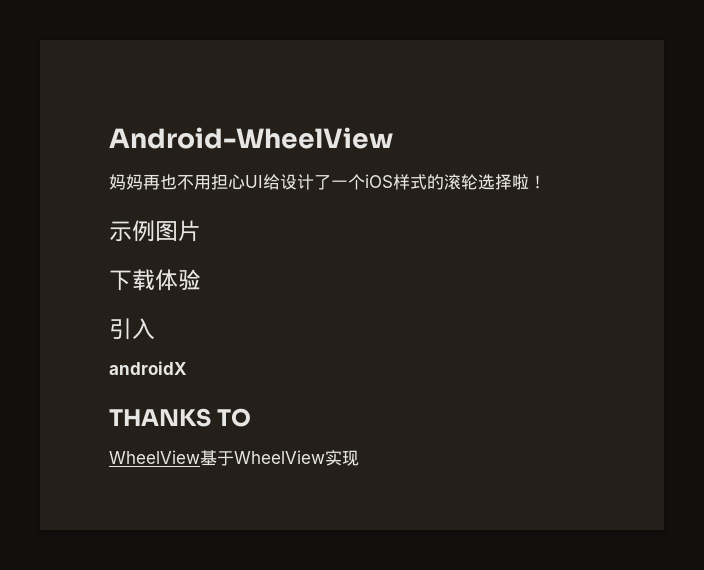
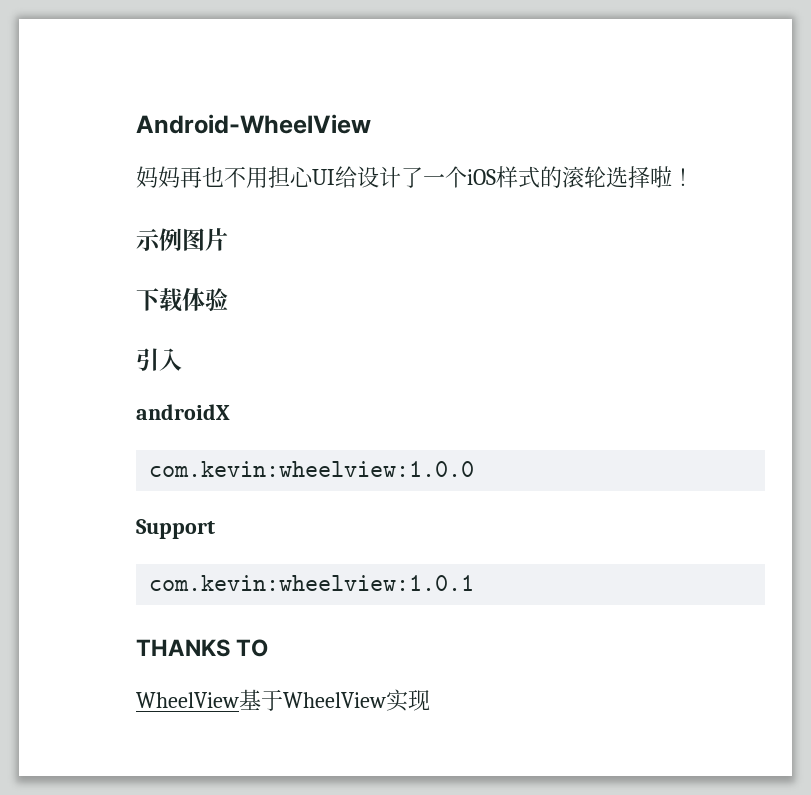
+ com.kevin:wheelview:1.0.0
+ Support
+ com.kevin:wheelview:1.0.1

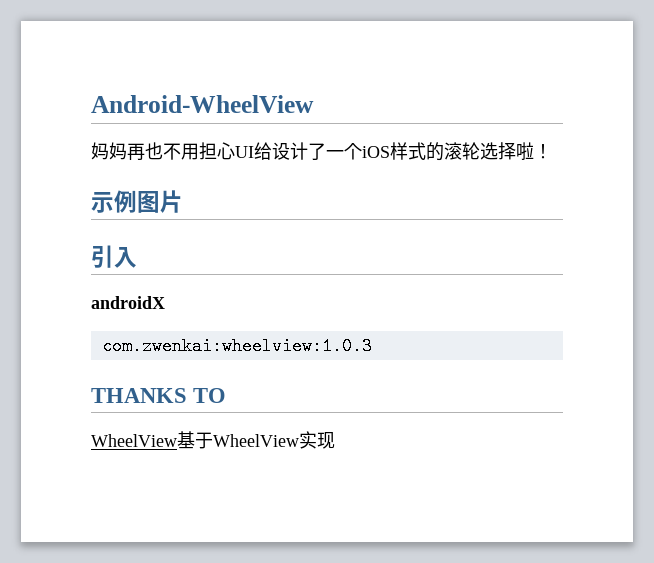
- 下载体验
- com.kevin:wheelview:1.0.0
- Support
- com.kevin:wheelview:1.0.1
+ com.zwenkai:wheelview:1.0.3

